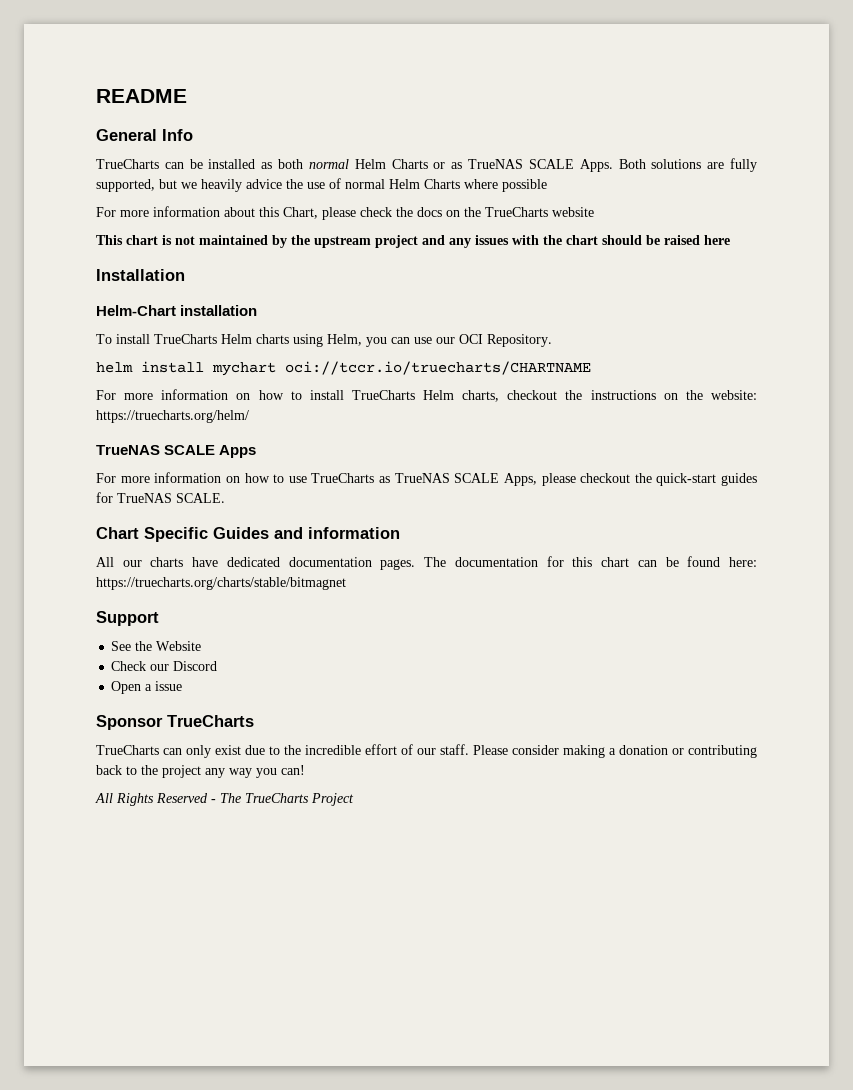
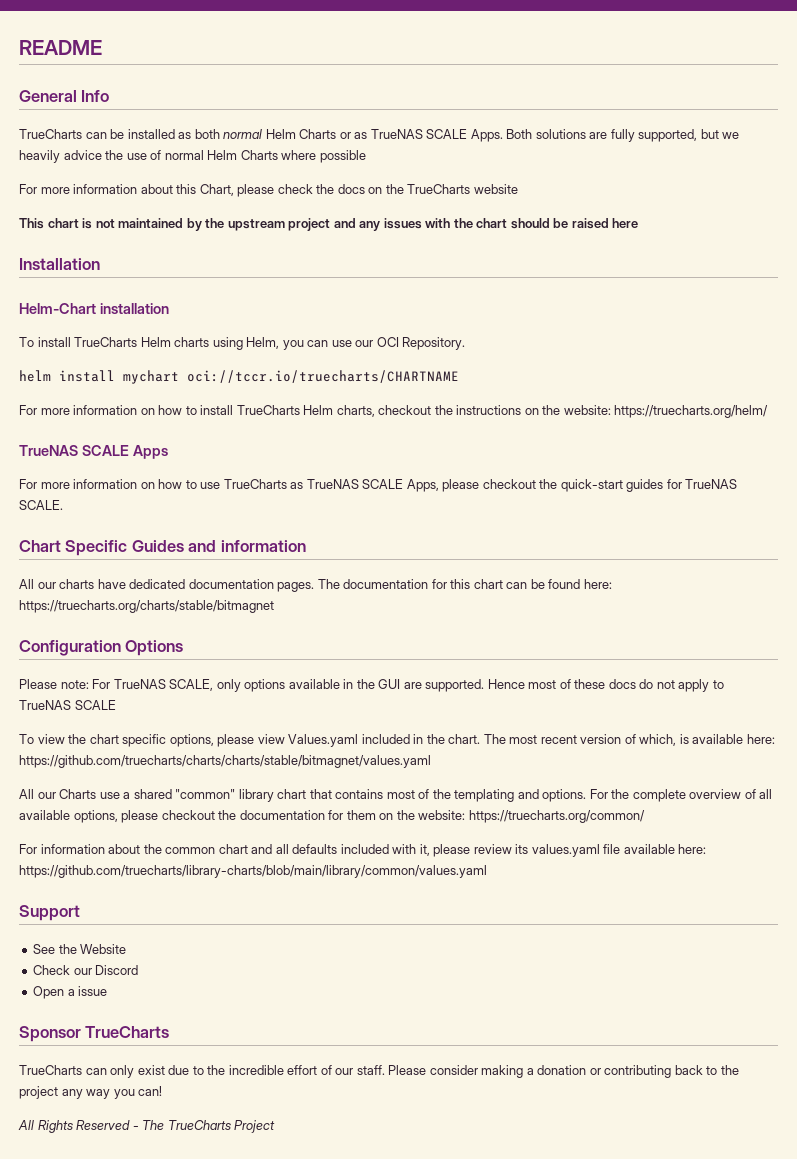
+ Configuration Options
+ Please note: For TrueNAS SCALE, only options available in the GUI are supported. Hence most of these docs do not apply to TrueNAS SCALE
+ To view the chart specific options, please view Values.yaml included in the chart. The most recent version of which, is available here: https://github.com/truecharts/charts/charts/stable/bitmagnet/values.yaml
+ All our Charts use a shared "common" library chart that contains most of the templating and options. For the complete overview of all available options, please checkout the documentation for them on the website: https://truecharts.org/common/
+ For information about the common chart and all defaults included with it, please review its values.yaml file available here: https://github.com/truecharts/library-charts/blob/main/library/common/values.yaml

